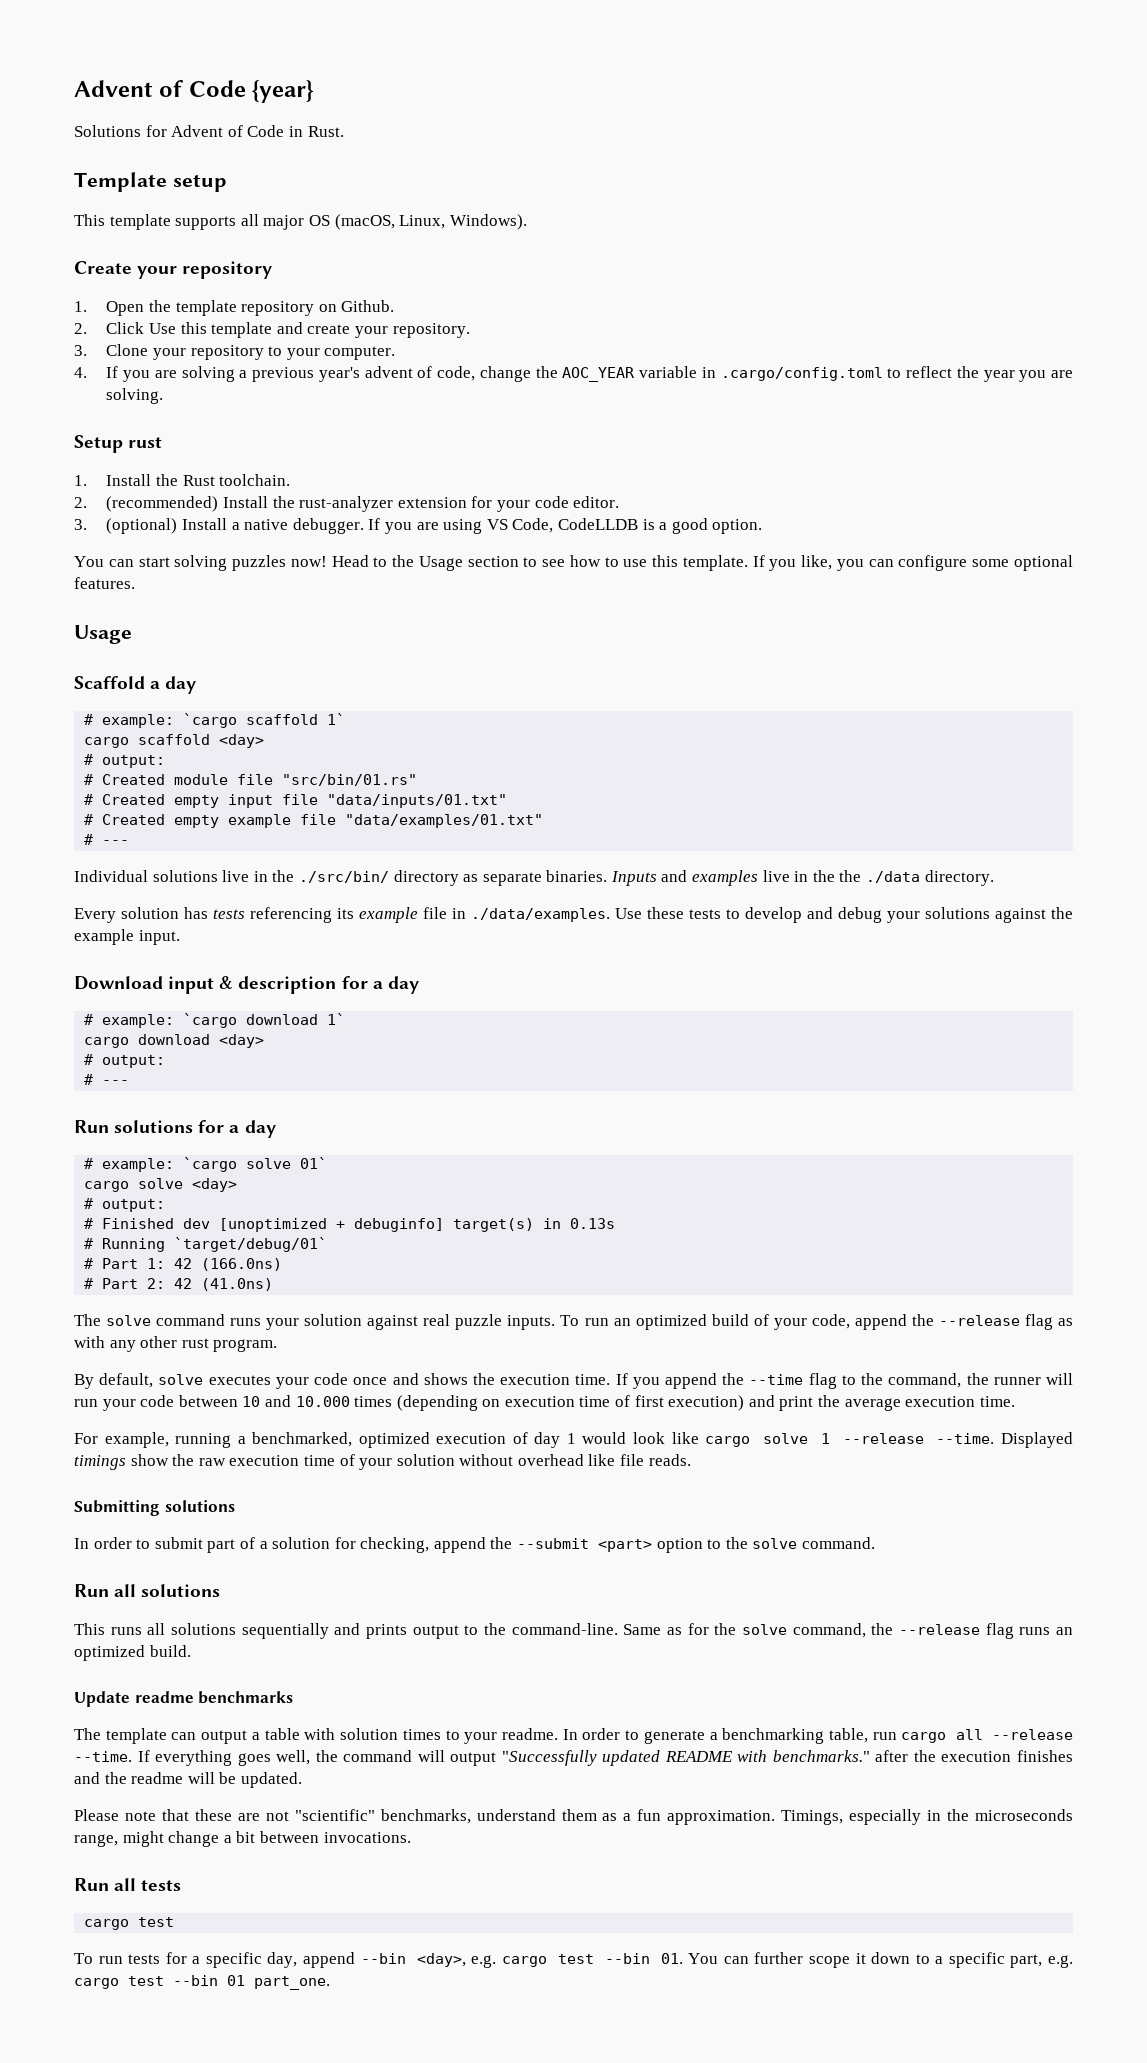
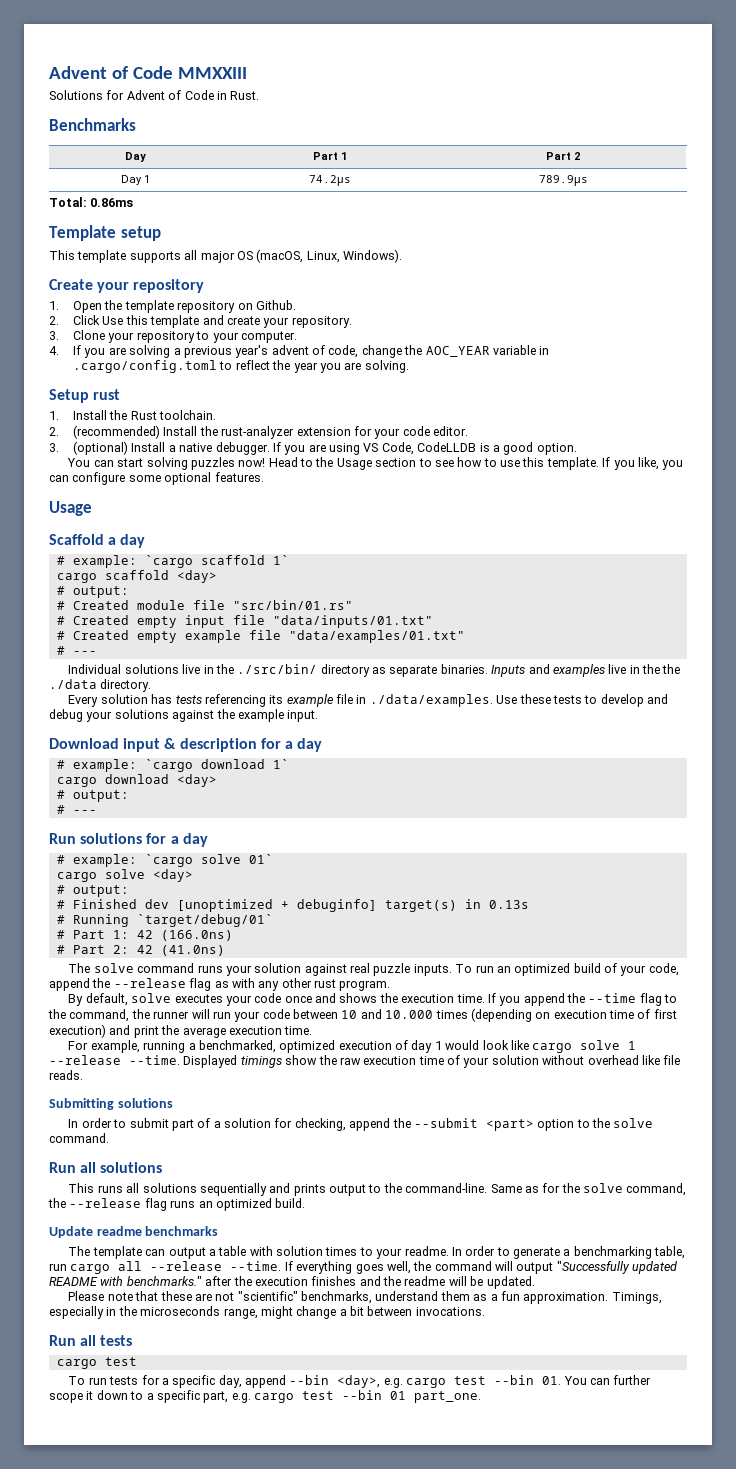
- Advent of Code {year}
+ Advent of Code MMXXIII
+ Benchmarks
+ Day | Part 1 | Part 2
+ Day 1 | 74.2µs | 789.9µs
+ Total: 0.86ms

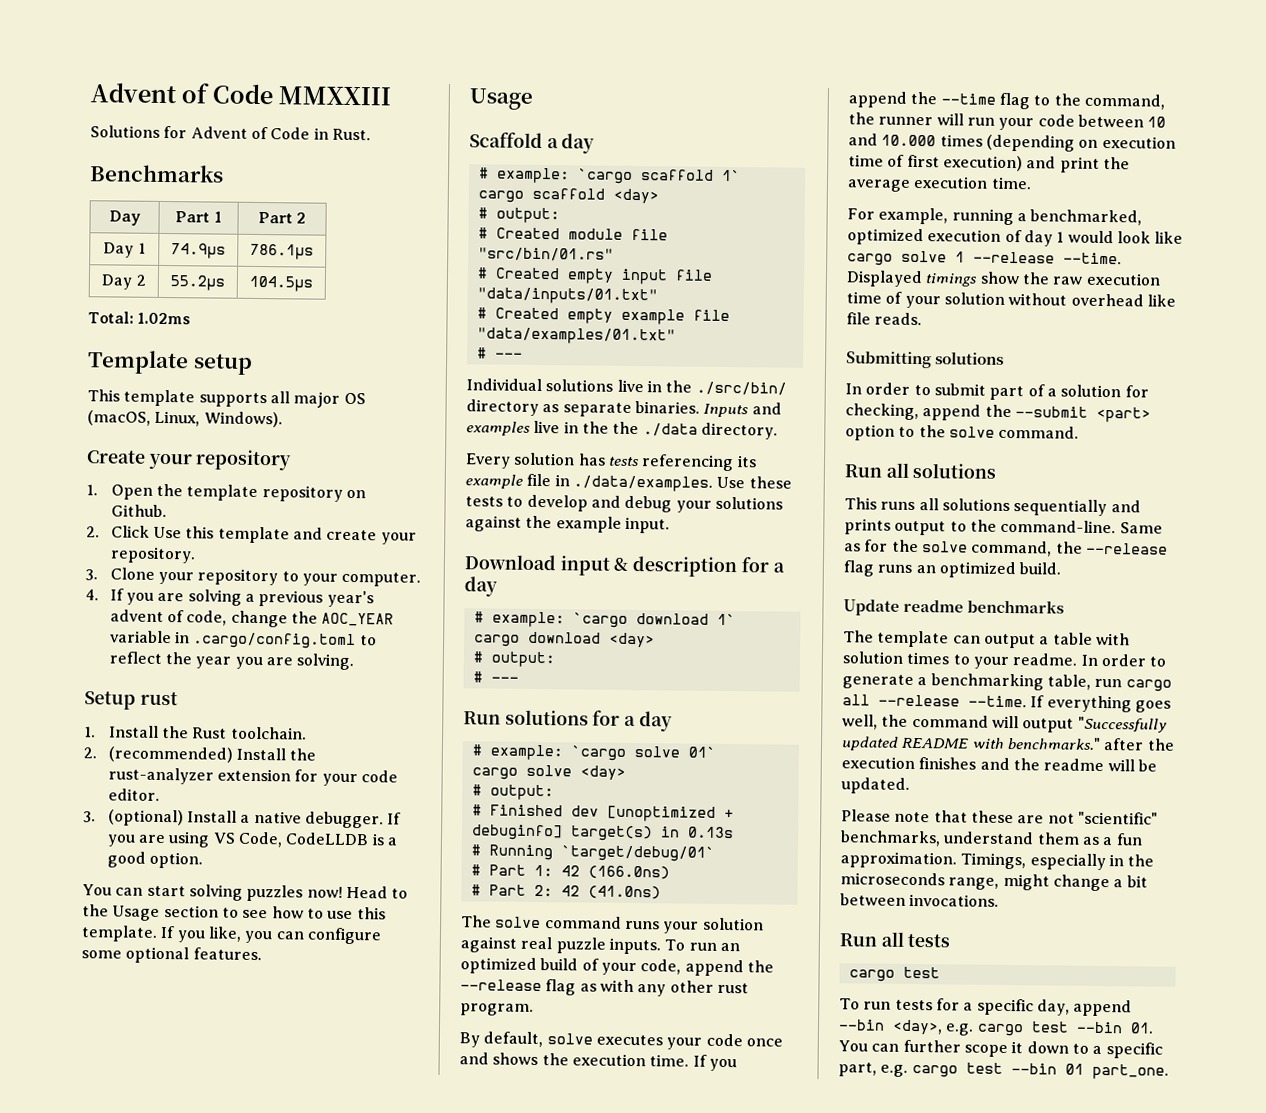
- Day 1 | 74.2µs | 789.9µs
+ Day 1 | 74.9µs | 786.1µs
+ Day 2 | 55.2µs | 104.5µs
- Total: 0.86ms
+ Total: 1.02ms

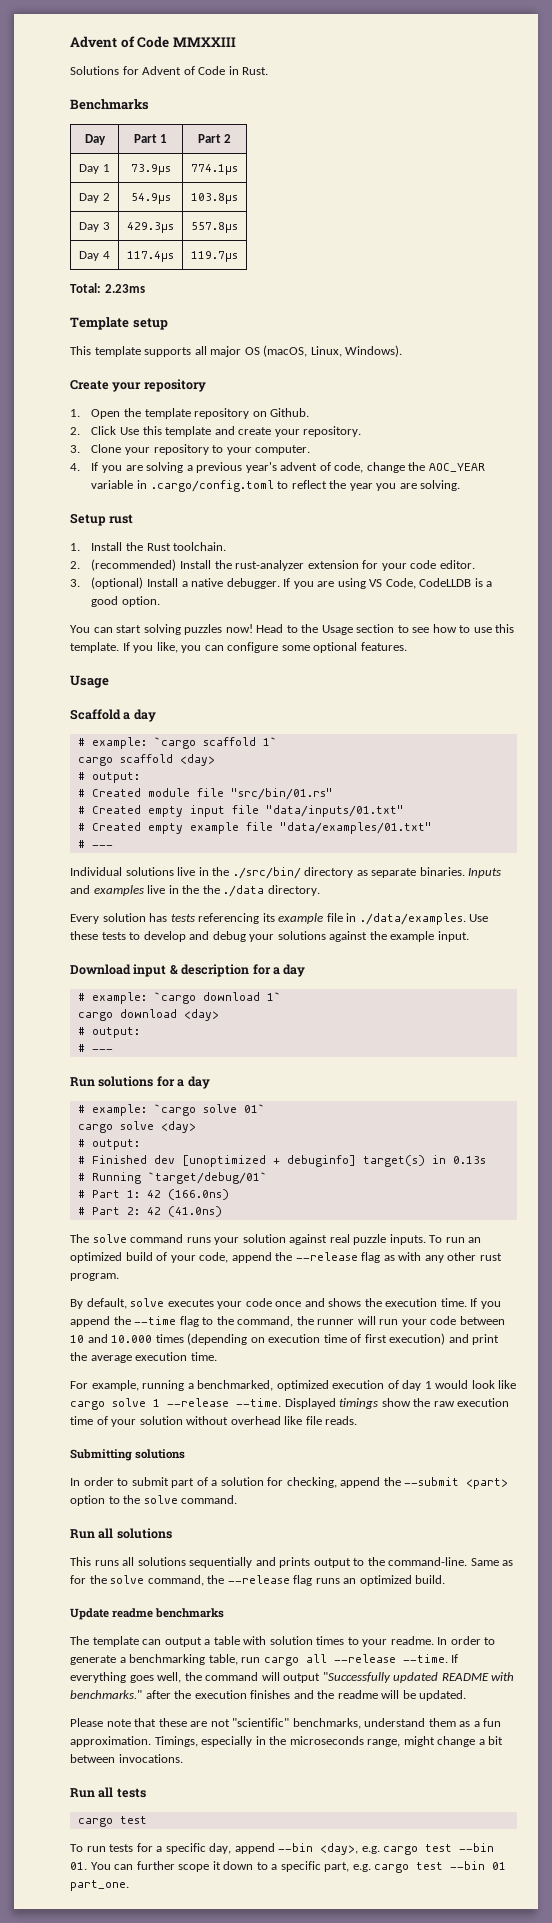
- Day 1 | 74.9µs | 786.1µs
+ Day 1 | 73.9µs | 774.1µs
- Day 2 | 55.2µs | 104.5µs
+ Day 2 | 54.9µs | 103.8µs
+ Day 3 | 429.3µs | 557.8µs
+ Day 4 | 117.4µs | 119.7µs
- Total: 1.02ms
+ Total: 2.23ms

